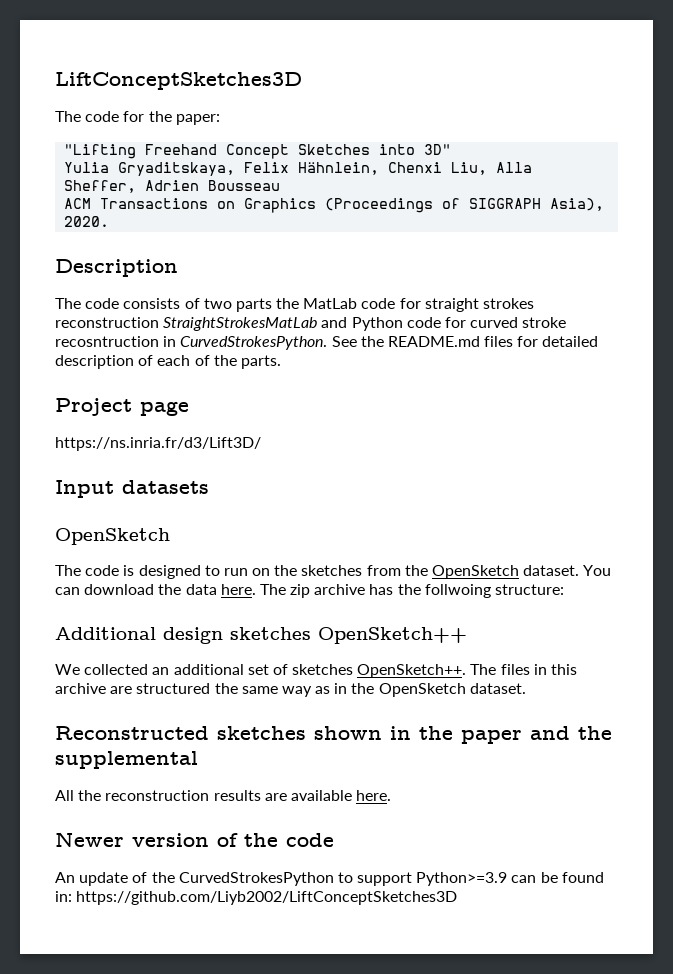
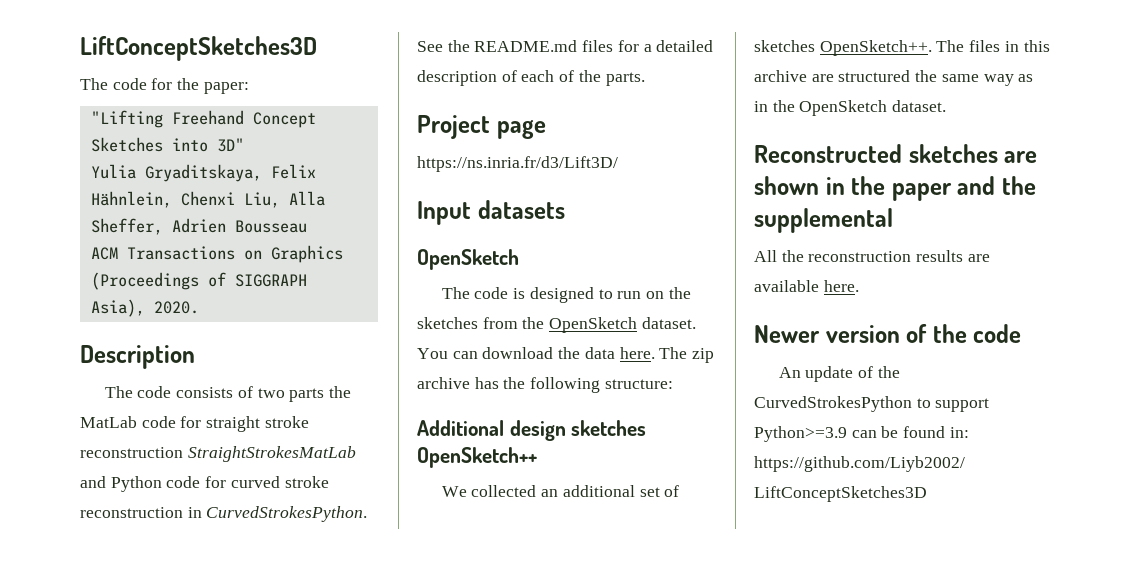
- The code consists of two parts the MatLab code for straight strokes reconstruction StraightStrokesMatLab and Python code for curved stroke recosntruction in CurvedStrokesPython.
+ The code consists of two parts the MatLab code for straight stroke reconstruction StraightStrokesMatLab and Python code for curved stroke reconstruction in CurvedStrokesPython.
- See the README.md files for detailed description of each of the parts.
+ See the README.md files for a detailed description of each of the parts.
- The zip archive has the follwoing structure:
+ The zip archive has the following structure:
- Reconstructed sketches shown in the paper and the supplemental
+ Reconstructed sketches are shown in the paper and the supplemental

